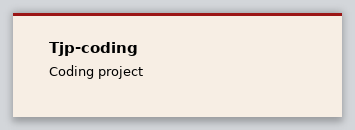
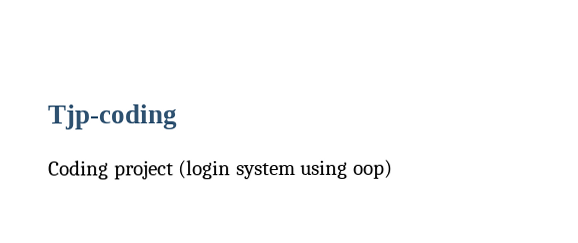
- Coding project
+ Coding project (login system using oop)

